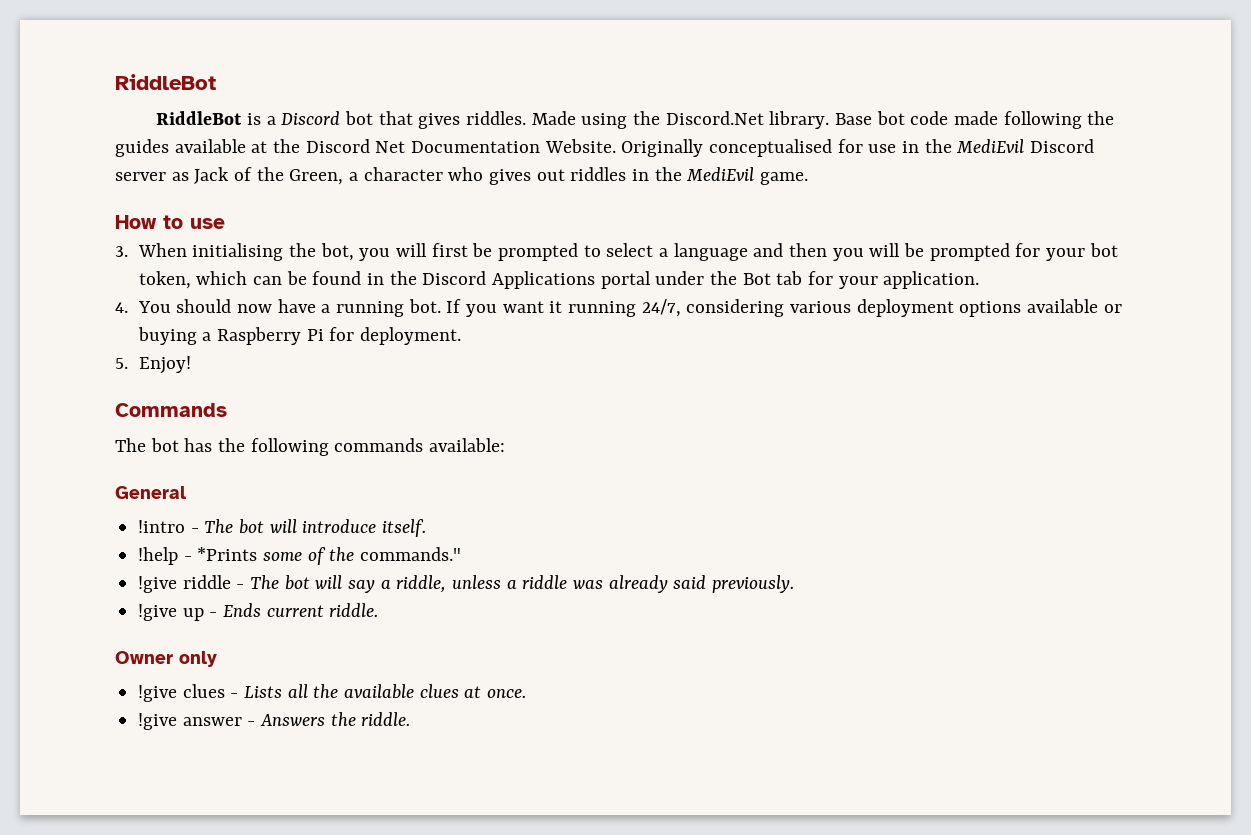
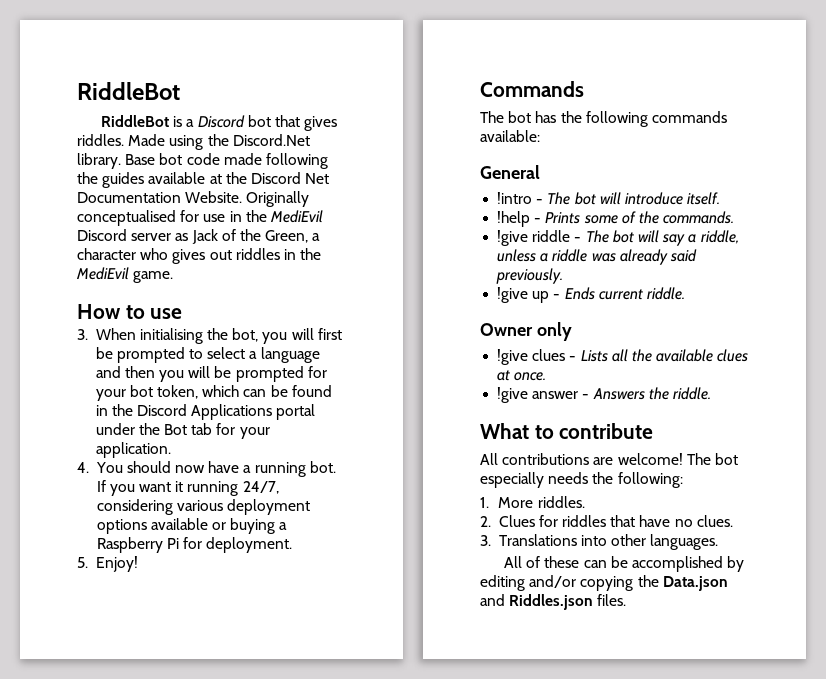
- !help - *Prints some of the commands."
+ !help - Prints some of the commands.
+ What to contribute
+ All contributions are welcome! The bot especially needs the following:
+ 1. More riddles.
+ 2. Clues for riddles that have no clues.
+ 3. Translations into other languages.
+ All of these can be accomplished by editing and/or copying the Data.json and Riddles.json files.

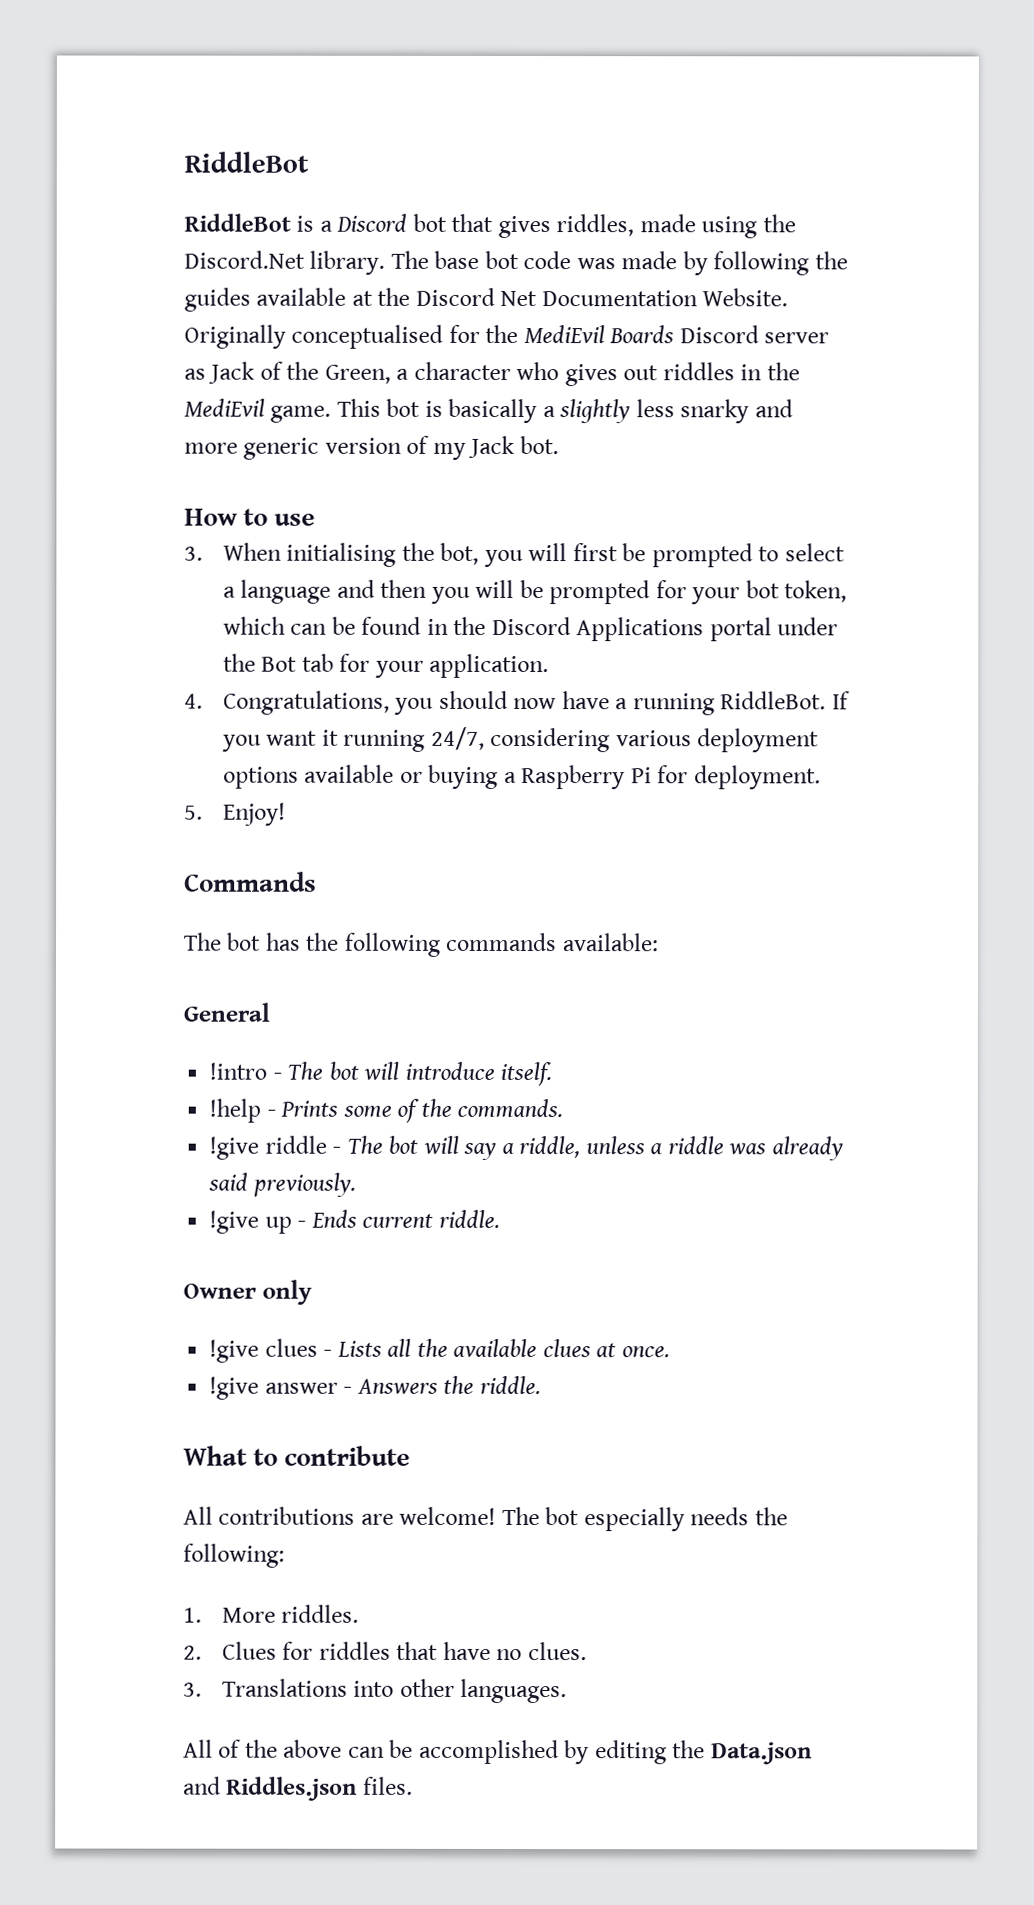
- RiddleBot is a Discord bot that gives riddles. Made using the Discord.Net library.
+ RiddleBot is a Discord bot that gives riddles, made using the Discord.Net library.
- Base bot code made following the guides available at the Discord Net Documentation Website.
+ The base bot code was made by following the guides available at the Discord Net Documentation Website.
- Originally conceptualised for use in the MediEvil Discord server as Jack of the Green, a character who gives out riddles in the MediEvil game.
+ Originally conceptualised for the MediEvil Boards Discord server as Jack of the Green, a character who gives out riddles in the MediEvil game. This bot is basically a slightly less snarky and more generic version of my Jack bot.
- 4. You should now have a running bot.
+ 4. Congratulations, you should now have a running RiddleBot.
- All of these can be accomplished by editing and/or copying the Data.json and Riddles.json files.
+ All of the above can be accomplished by editing the Data.json and Riddles.json files.

